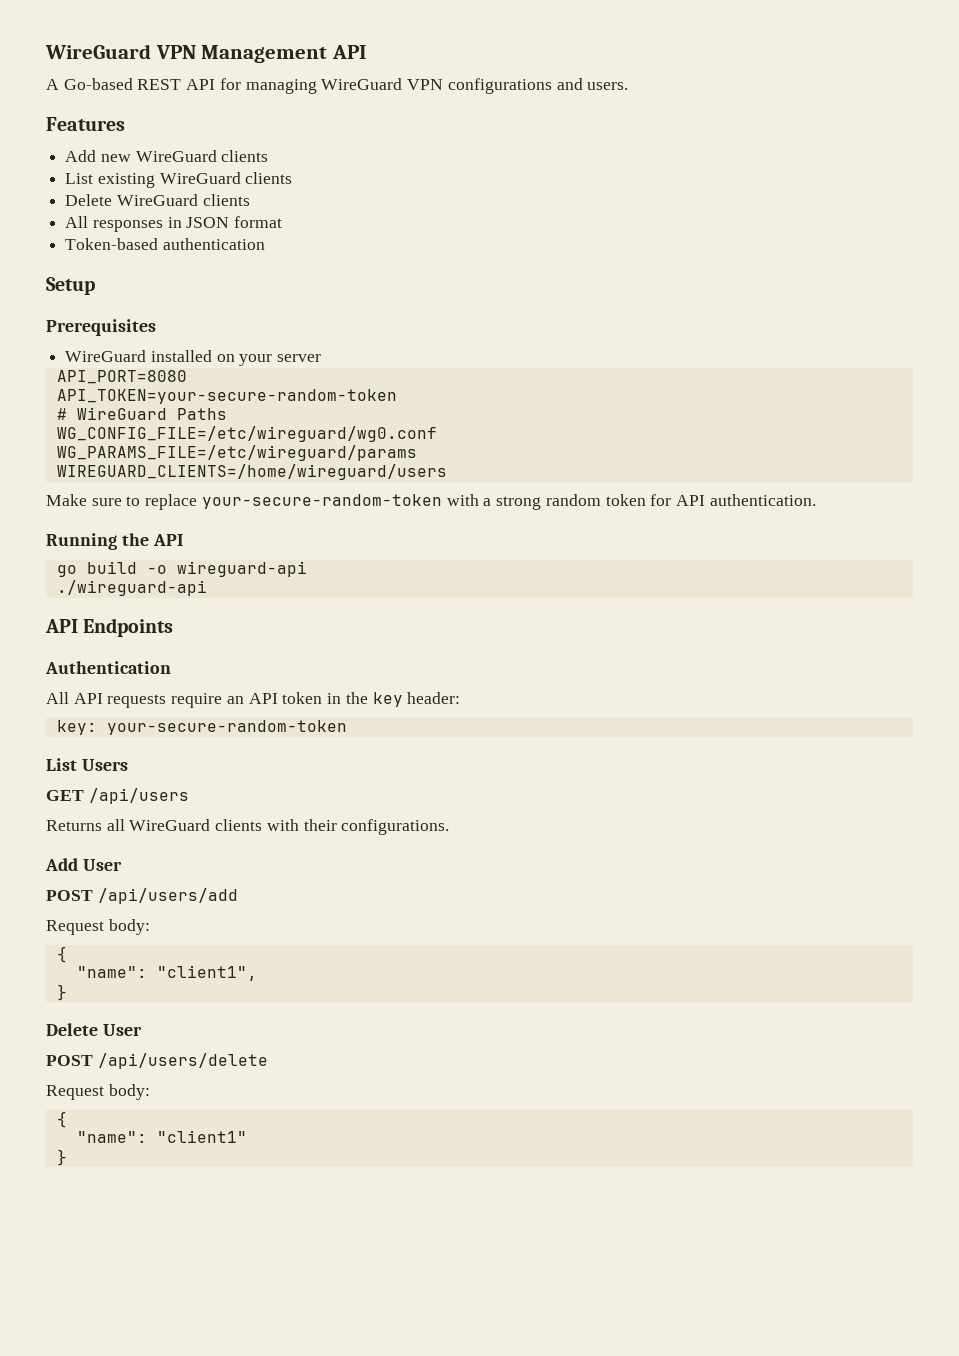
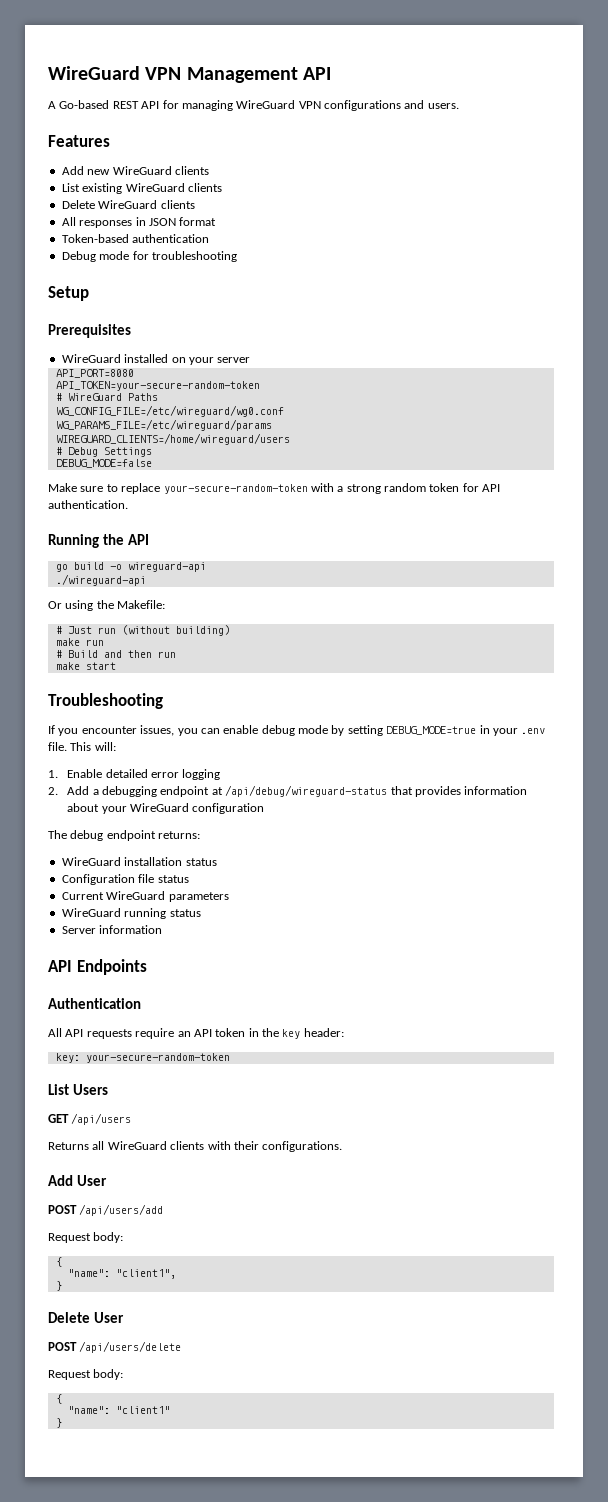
+ Debug mode for troubleshooting
+ # Debug Settings
+ DEBUG_MODE=false
+ Or using the Makefile:
+ # Just run (without building)
+ make run
+ # Build and then run
+ make start
+ Troubleshooting
+ If you encounter issues, you can enable debug mode by setting DEBUG_MODE=true in your .env file. This will:
+ 1. Enable detailed error logging
+ 2. Add a debugging endpoint at /api/debug/wireguard-status that provides information about your WireGuard configuration
+ The debug endpoint returns:
+ WireGuard installation status
+ Configuration file status
+ Current WireGuard parameters
+ WireGuard running status
+ Server information

